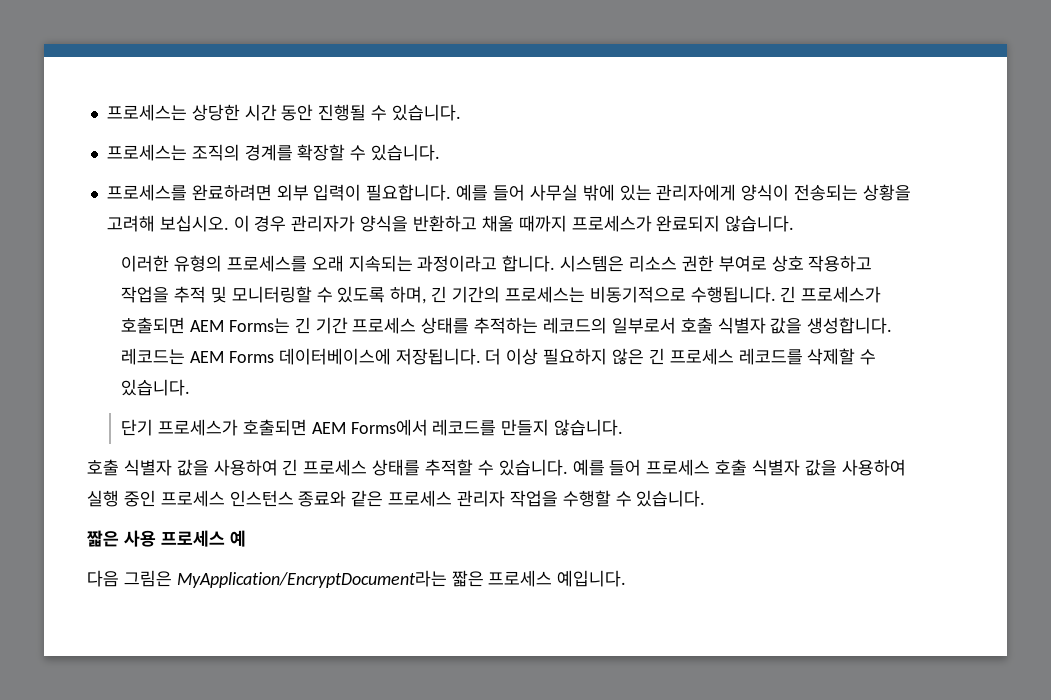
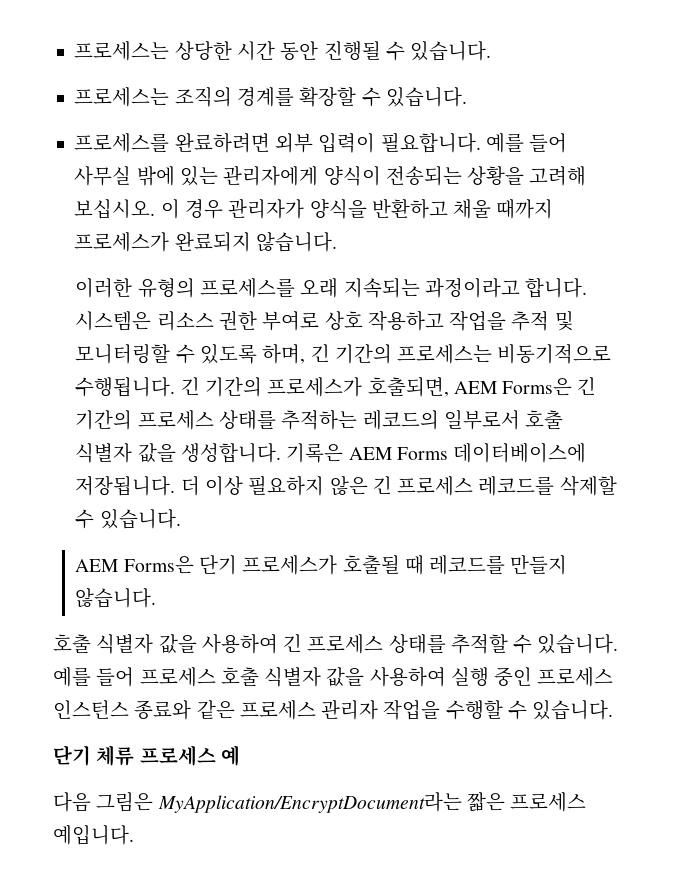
- 긴 프로세스가 호출되면 AEM Forms는 긴 기간 프로세스 상태를 추적하는 레코드의 일부로서 호출 식별자 값을 생성합니다.
+ 긴 기간의 프로세스가 호출되면, AEM Forms은 긴 기간의 프로세스 상태를 추적하는 레코드의 일부로서 호출 식별자 값을 생성합니다.
- 레코드는 AEM Forms 데이터베이스에 저장됩니다.
+ 기록은 AEM Forms 데이터베이스에 저장됩니다.
- 단기 프로세스가 호출되면 AEM Forms에서 레코드를 만들지 않습니다.
+ AEM Forms은 단기 프로세스가 호출될 때 레코드를 만들지 않습니다.
- 짧은 사용 프로세스 예
+ 단기 체류 프로세스 예

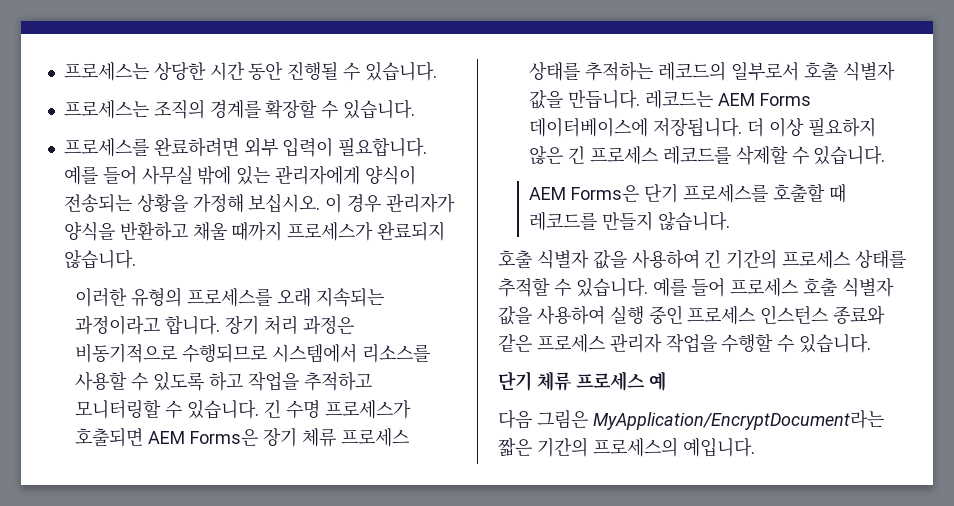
- 예를 들어 사무실 밖에 있는 관리자에게 양식이 전송되는 상황을 고려해 보십시오.
+ 예를 들어 사무실 밖에 있는 관리자에게 양식이 전송되는 상황을 가정해 보십시오.
- 시스템은 리소스 권한 부여로 상호 작용하고 작업을 추적 및 모니터링할 수 있도록 하며, 긴 기간의 프로세스는 비동기적으로 수행됩니다. 긴 기간의 프로세스가 호출되면, AEM Forms은 긴 기간의 프로세스 상태를 추적하는 레코드의 일부로서 호출 식별자 값을 생성합니다. 기록은 AEM Forms 데이터베이스에 저장됩니다.
+ 장기 처리 과정은 비동기적으로 수행되므로 시스템에서 리소스를 사용할 수 있도록 하고 작업을 추적하고 모니터링할 수 있습니다. 긴 수명 프로세스가 호출되면 AEM Forms은 장기 체류 프로세스 상태를 추적하는 레코드의 일부로서 호출 식별자 값을 만듭니다. 레코드는 AEM Forms 데이터베이스에 저장됩니다.
- AEM Forms은 단기 프로세스가 호출될 때 레코드를 만들지 않습니다.
+ AEM Forms은 단기 프로세스를 호출할 때 레코드를 만들지 않습니다.
- 호출 식별자 값을 사용하여 긴 프로세스 상태를 추적할 수 있습니다.
+ 호출 식별자 값을 사용하여 긴 기간의 프로세스 상태를 추적할 수 있습니다.
- 다음 그림은 MyApplication/EncryptDocument라는 짧은 프로세스 예입니다.
+ 다음 그림은 MyApplication/EncryptDocument라는 짧은 기간의 프로세스의 예입니다.

